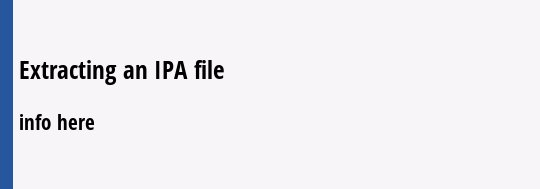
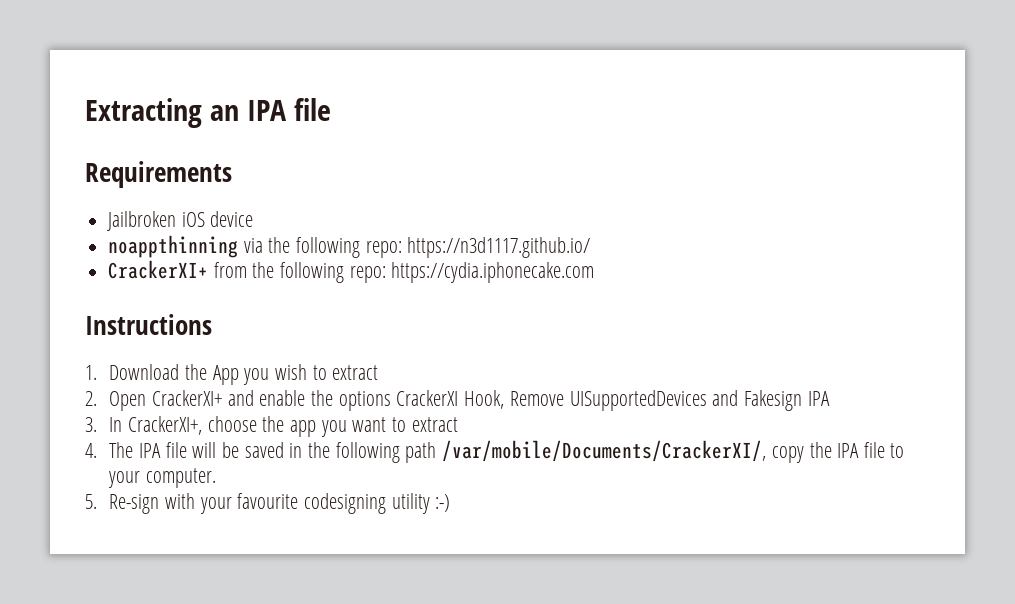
- info here
+ Requirements
+ Jailbroken iOS device
+ noappthinning via the following repo: https://n3d1117.github.io/
+ CrackerXI+ from the following repo: https://cydia.iphonecake.com
+ Instructions
+ 1. Download the App you wish to extract
+ 2. Open CrackerXI+ and enable the options CrackerXI Hook, Remove UISupportedDevices and Fakesign IPA
+ 3. In CrackerXI+, choose the app you want to extract
+ 4. The IPA file will be saved in the following path /var/mobile/Documents/CrackerXI/, copy the IPA file to your computer.
+ 5. Re-sign with your favourite codesigning utility :-)

